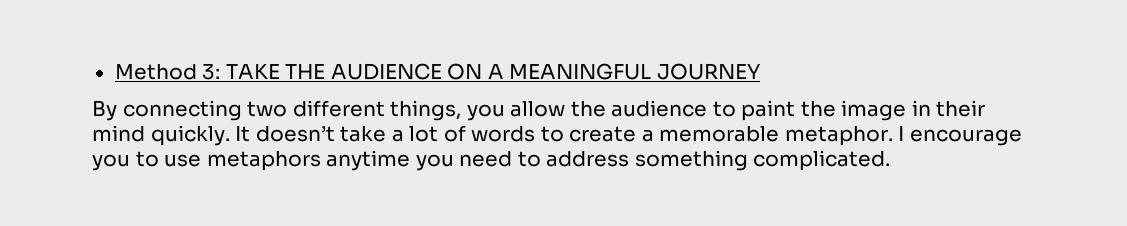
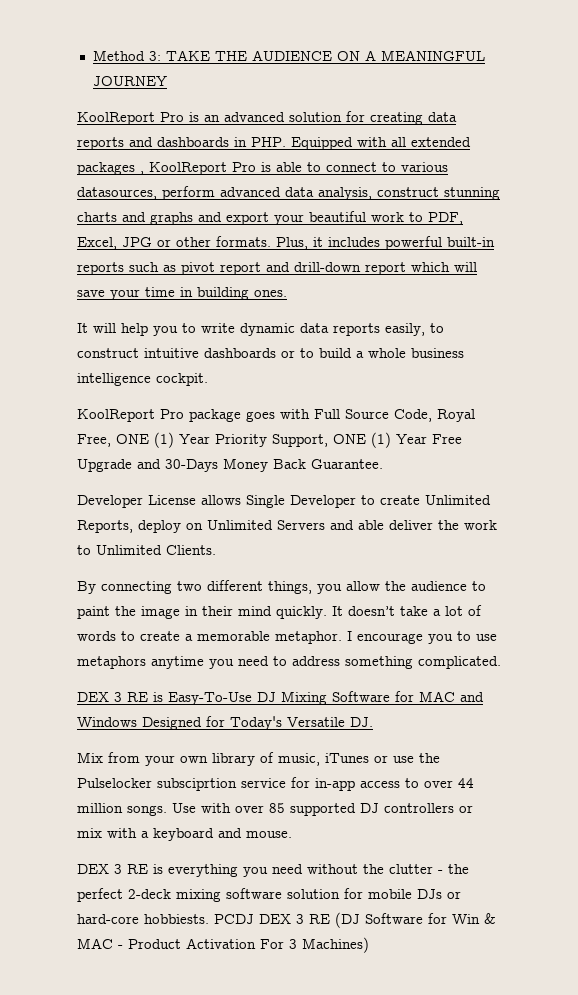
+ KoolReport Pro is an advanced solution for creating data reports and dashboards in PHP. Equipped with all extended packages , KoolReport Pro is able to connect to various datasources, perform advanced data analysis, construct stunning charts and graphs and export your beautiful work to PDF, Excel, JPG or other formats. Plus, it includes powerful built-in reports such as pivot report and drill-down report which will save your time in building ones.
+ It will help you to write dynamic data reports easily, to construct intuitive dashboards or to build a whole business intelligence cockpit.
+ KoolReport Pro package goes with Full Source Code, Royal Free, ONE (1) Year Priority Support, ONE (1) Year Free Upgrade and 30-Days Money Back Guarantee.
+ Developer License allows Single Developer to create Unlimited Reports, deploy on Unlimited Servers and able deliver the work to Unlimited Clients.
+ DEX 3 RE is Easy-To-Use DJ Mixing Software for MAC and Windows Designed for Today's Versatile DJ.
+ Mix from your own library of music, iTunes or use the Pulselocker subsciprtion service for in-app access to over 44 million songs. Use with over 85 supported DJ controllers or mix with a keyboard and mouse.
+ DEX 3 RE is everything you need without the clutter - the perfect 2-deck mixing software solution for mobile DJs or hard-core hobbiests. PCDJ DEX 3 RE (DJ Software for Win & MAC - Product Activation For 3 Machines)

